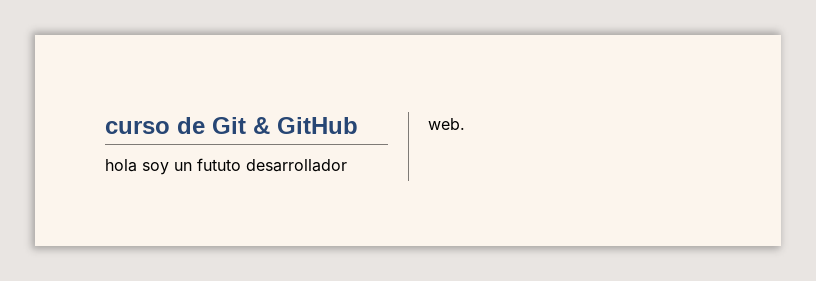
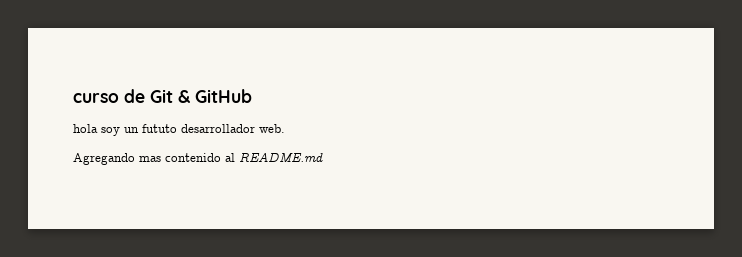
+ Agregando mas contenido al README.md

